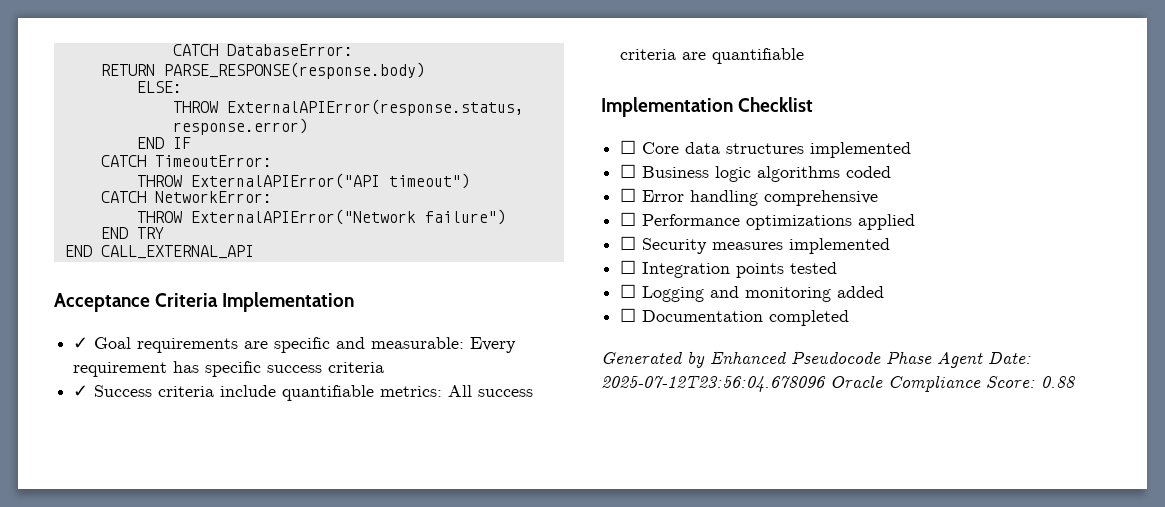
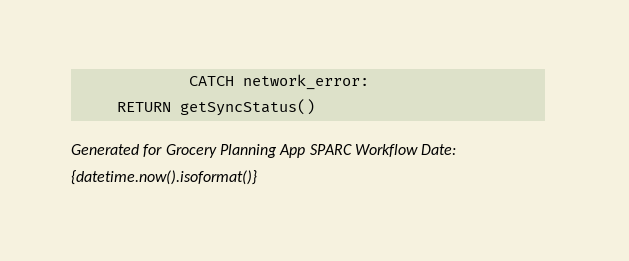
- CATCH DatabaseError:
+ CATCH network_error:
- RETURN PARSE_RESPONSE(response.body)
- ELSE:
- THROW ExternalAPIError(response.status, response.error)
- END IF
- CATCH TimeoutError:
- THROW ExternalAPIError("API timeout")
- CATCH NetworkError:
- THROW ExternalAPIError("Network failure")
- END TRY
- END CALL_EXTERNAL_API
- Acceptance Criteria Implementation
- ✓ Goal requirements are specific and measurable: Every requirement has specific success criteria
- ✓ Success criteria include quantifiable metrics: All success criteria are quantifiable
- Implementation Checklist
- ☐ Core data structures implemented
- ☐ Business logic algorithms coded
- ☐ Error handling comprehensive
- ☐ Performance optimizations applied
- ☐ Security measures implemented
- ☐ Integration points tested
- ☐ Logging and monitoring added
- ☐ Documentation completed
- Generated by Enhanced Pseudocode Phase Agent Date: 2025-07-12T23:56:04.678096 Oracle Compliance Score: 0.88
+ RETURN getSyncStatus()
+ Generated for Grocery Planning App SPARC Workflow Date: {datetime.now().isoformat()}

